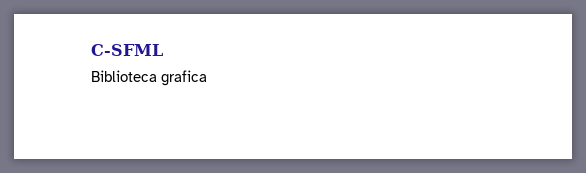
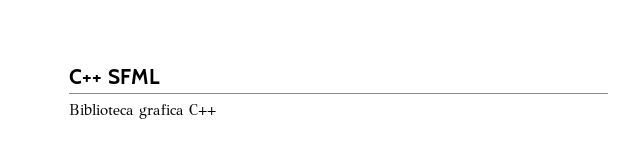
- C-SFML
+ C++ SFML
- Biblioteca grafica
+ Biblioteca grafica C++

